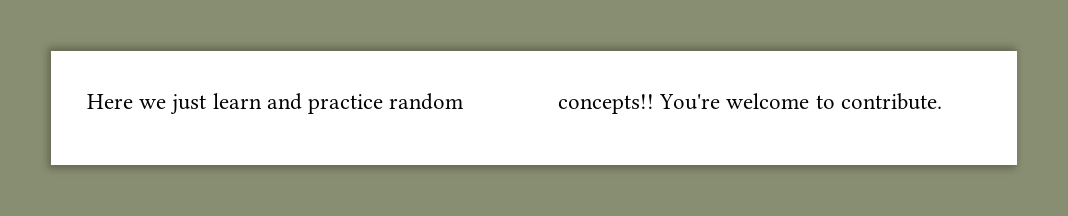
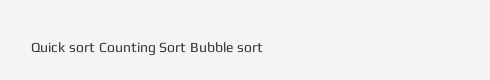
- Here we just learn and practice random concepts!! You're welcome to contribute.
+ Quick sort Counting Sort Bubble sort

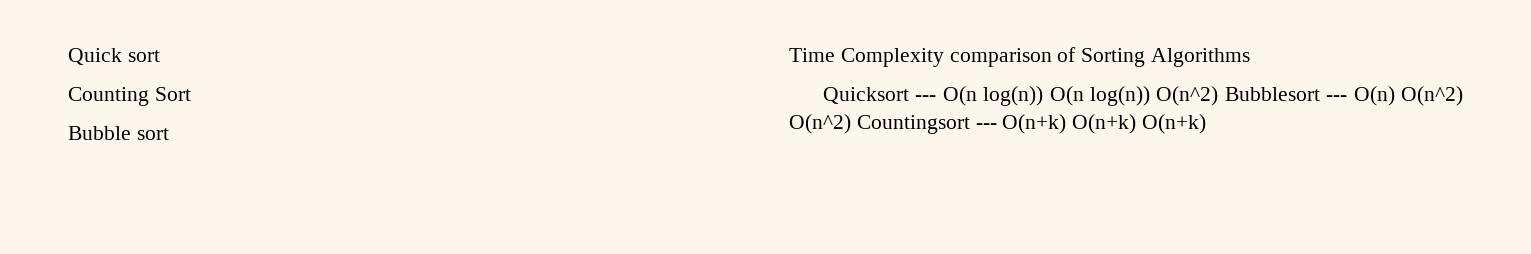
- Quick sort Counting Sort Bubble sort
+ Quick sort
+ Counting Sort
+ Bubble sort
+ Time Complexity comparison of Sorting Algorithms
+ Quicksort --- O(n log(n)) O(n log(n)) O(n^2) Bubblesort --- O(n) O(n^2) O(n^2) Countingsort --- O(n+k) O(n+k) O(n+k)

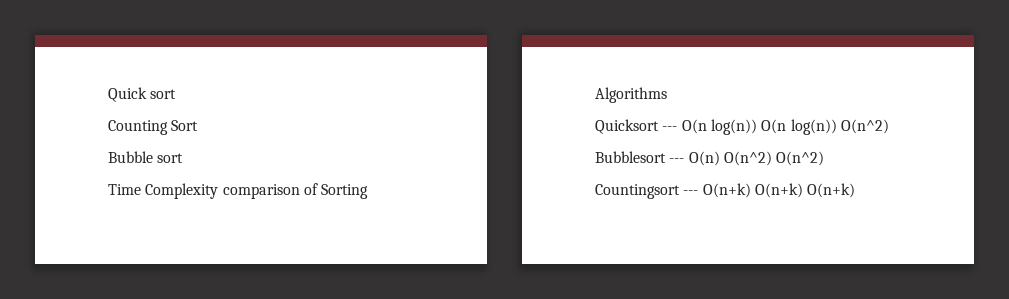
- Quicksort --- O(n log(n)) O(n log(n)) O(n^2) Bubblesort --- O(n) O(n^2) O(n^2) Countingsort --- O(n+k) O(n+k) O(n+k)
+ Quicksort --- O(n log(n)) O(n log(n)) O(n^2)
+ Bubblesort --- O(n) O(n^2) O(n^2)
+ Countingsort --- O(n+k) O(n+k) O(n+k)

